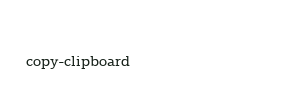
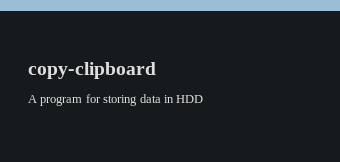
+ A program for storing data in HDD

